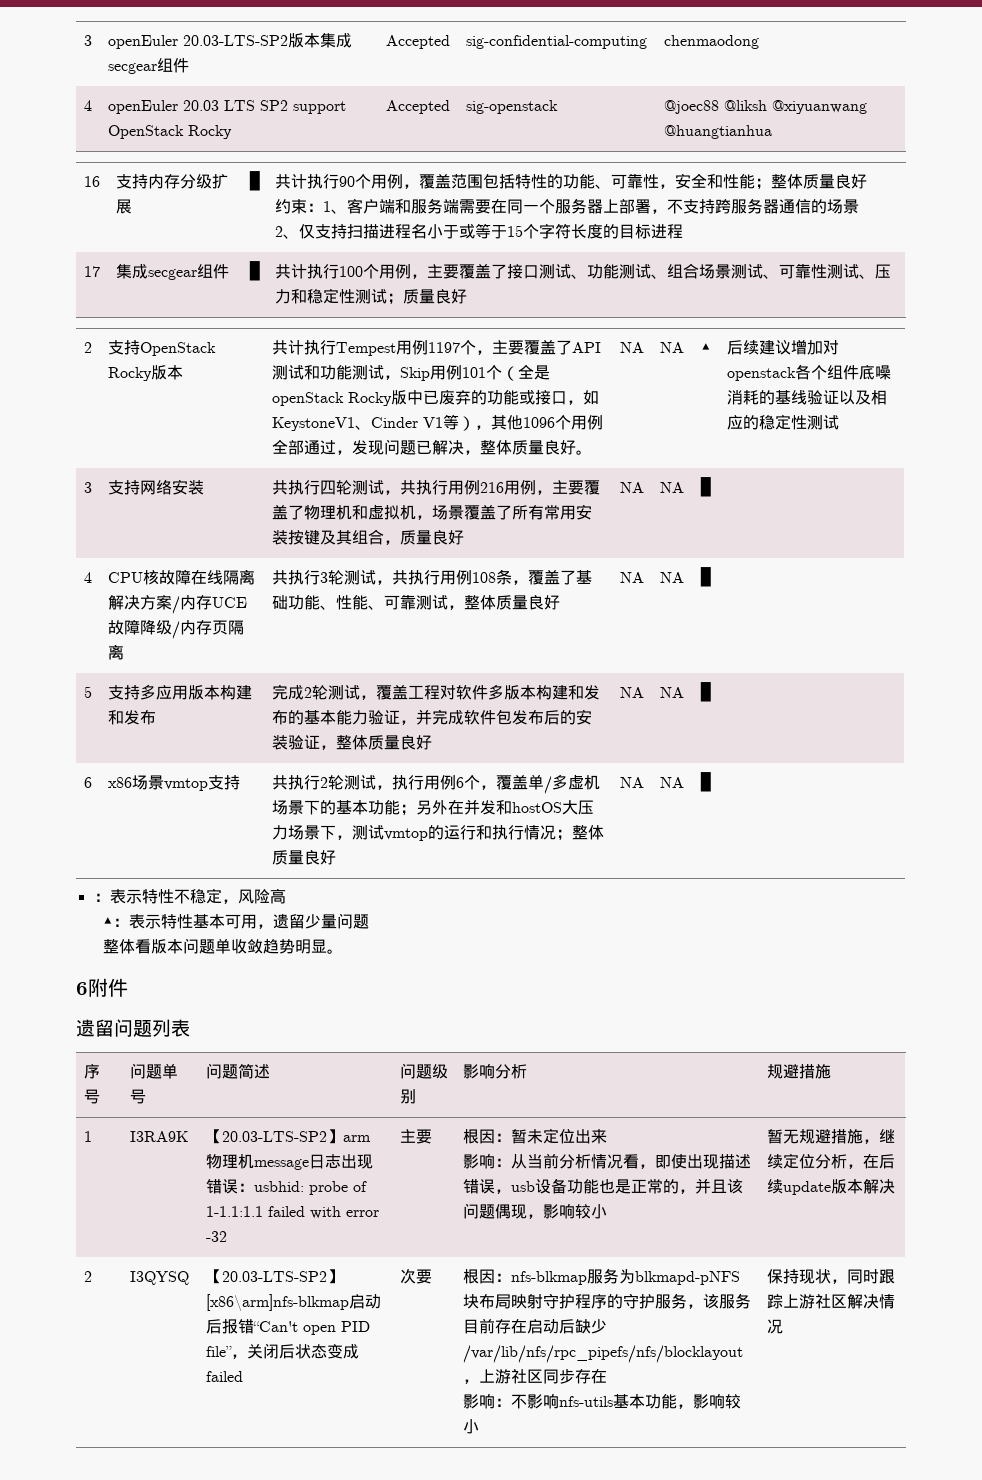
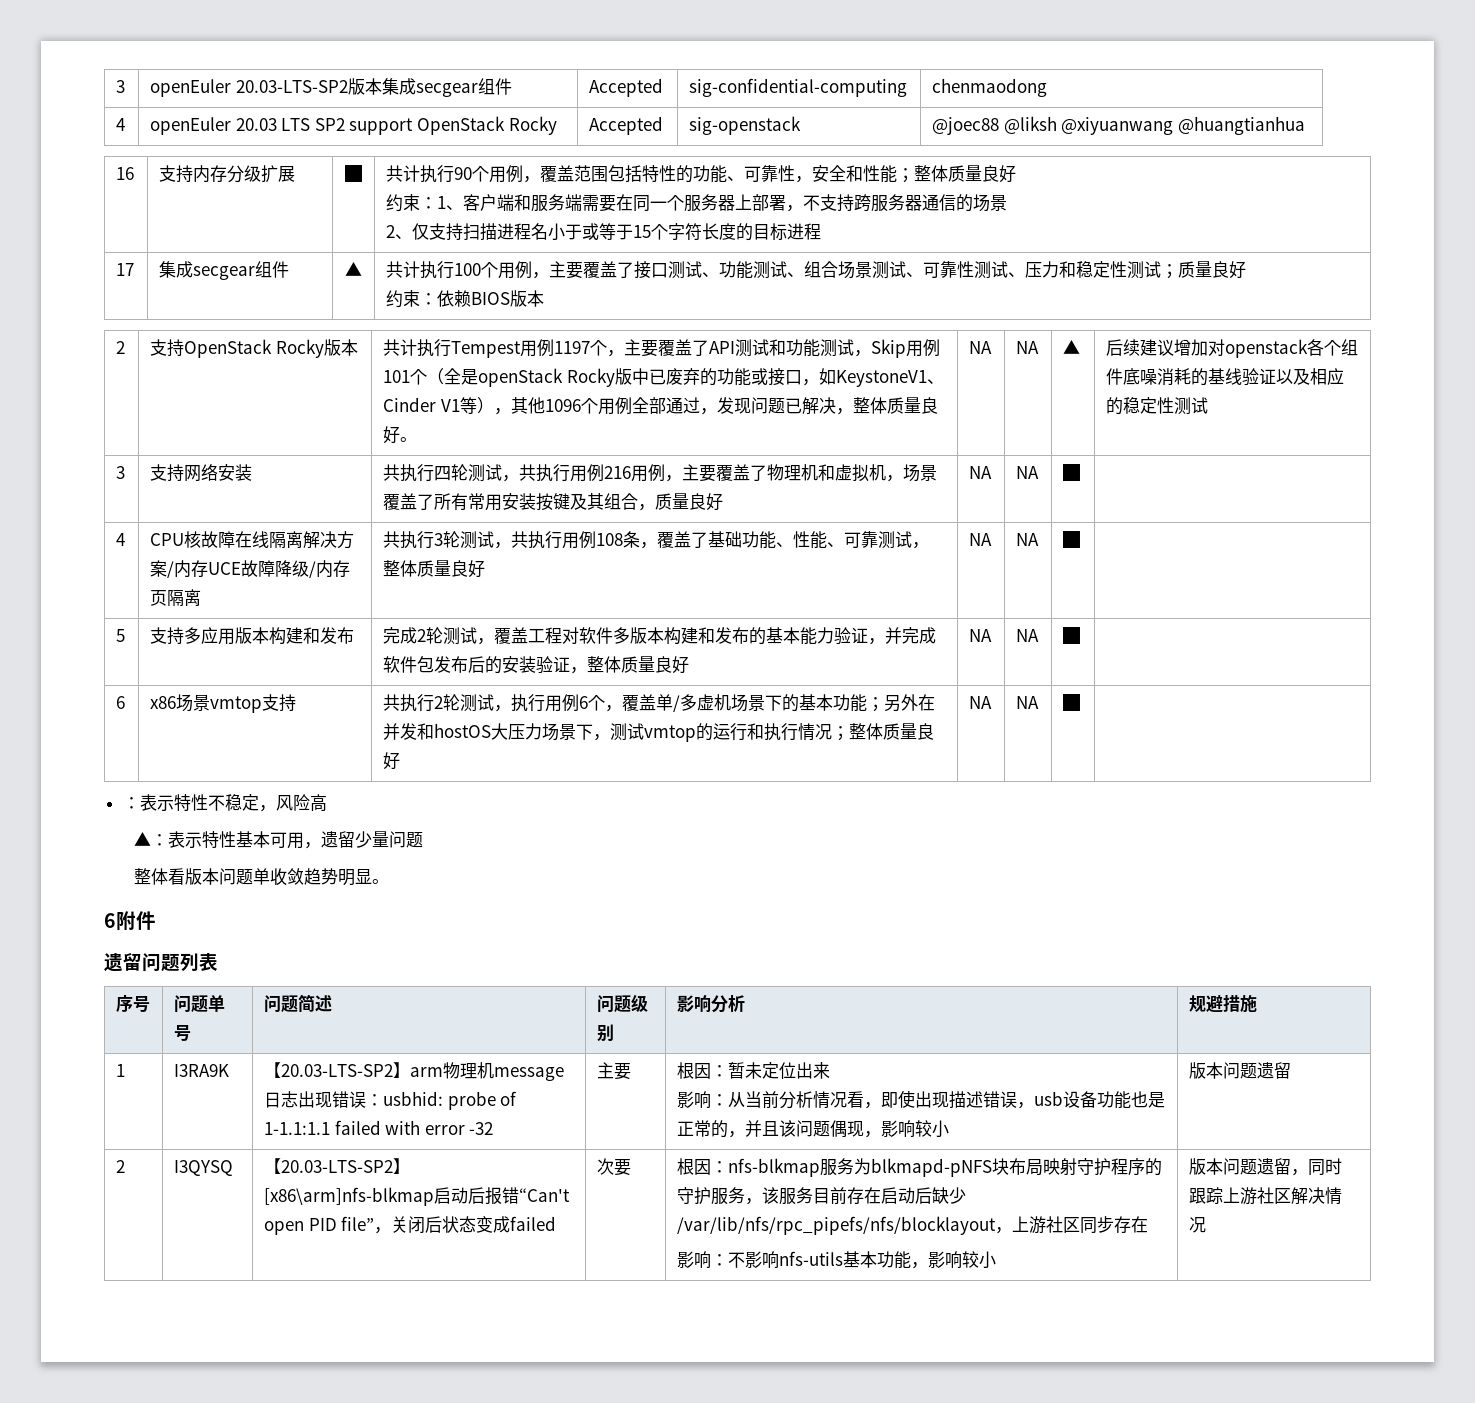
- 17 | 集成secgear组件 | █ | 共计执行100个用例，主要覆盖了接口测试、功能测试、组合场景测试、可靠性测试、压力和稳定性测试；质量良好
+ 17 | 集成secgear组件 | ▲ | 共计执行100个用例，主要覆盖了接口测试、功能测试、组合场景测试、可靠性测试、压力和稳定性测试；质量良好
+ 约束：依赖BIOS版本
- 影响：从当前分析情况看，即使出现描述错误，usb设备功能也是正常的，并且该问题偶现，影响较小 | 暂无规避措施，继续定位分析，在后续update版本解决
+ 影响：从当前分析情况看，即使出现描述错误，usb设备功能也是正常的，并且该问题偶现，影响较小 | 版本问题遗留
- 保持现状，同时跟踪上游社区解决情况
+ 版本问题遗留，同时跟踪上游社区解决情况

